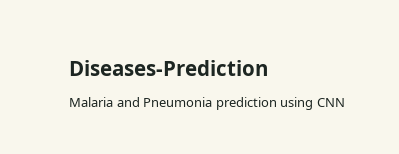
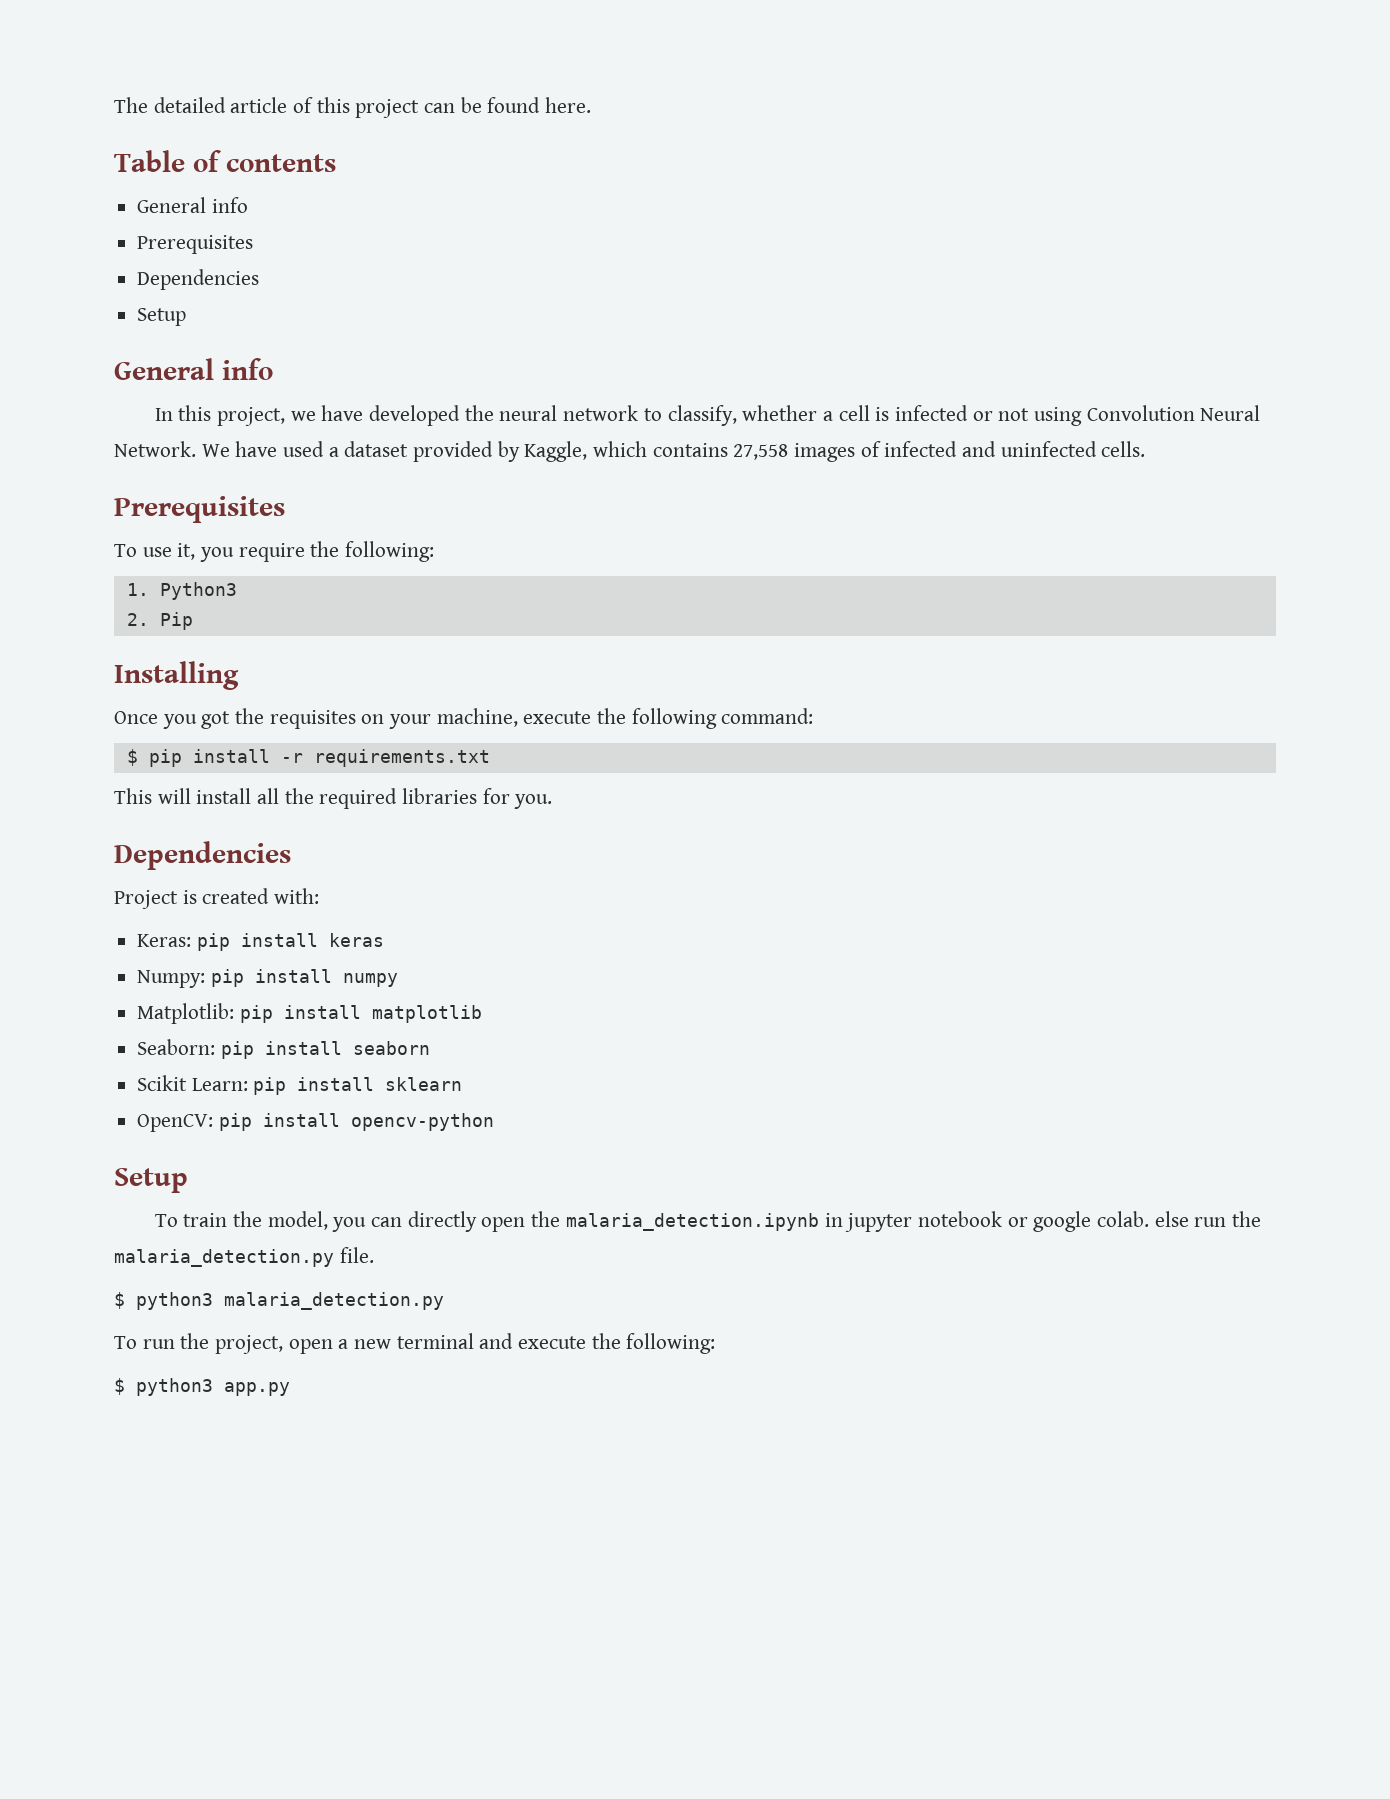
- Diseases-Prediction
- Malaria and Pneumonia prediction using CNN
+ The detailed article of this project can be found here.
+ Table of contents
+ General info
+ Prerequisites
+ Dependencies
+ Setup
+ General info
+ In this project, we have developed the neural network to classify, whether a cell is infected or not using Convolution Neural Network. We have used a dataset provided by Kaggle, which contains 27,558 images of infected and uninfected cells.
+ Prerequisites
+ To use it, you require the following:
+ 1. Python3
+ 2. Pip
+ Installing
+ Once you got the requisites on your machine, execute the following command:
+ $ pip install -r requirements.txt
+ This will install all the required libraries for you.
+ Dependencies
+ Project is created with:
+ Keras: pip install keras
+ Numpy: pip install numpy
+ Matplotlib: pip install matplotlib
+ Seaborn: pip install seaborn
+ Scikit Learn: pip install sklearn
+ OpenCV: pip install opencv-python
+ Setup
+ To train the model, you can directly open the malaria_detection.ipynb in jupyter notebook or google colab. else run the malaria_detection.py file.
+ $ python3 malaria_detection.py
+ To run the project, open a new terminal and execute the following:
+ $ python3 app.py

